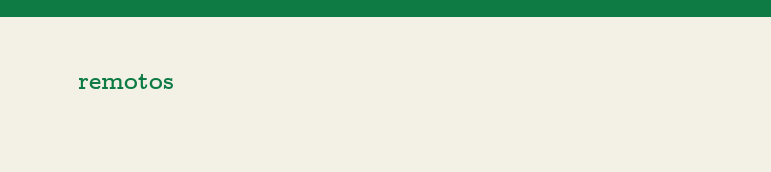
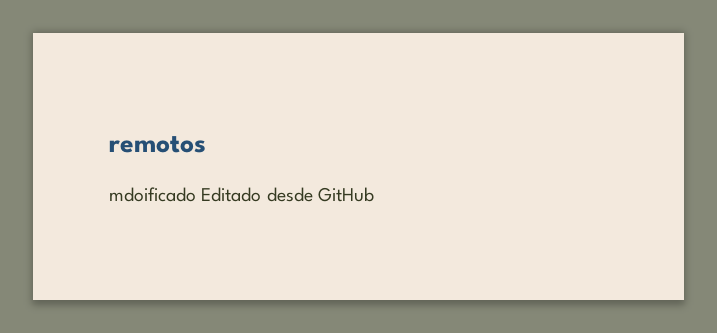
+ mdoificado Editado desde GitHub

